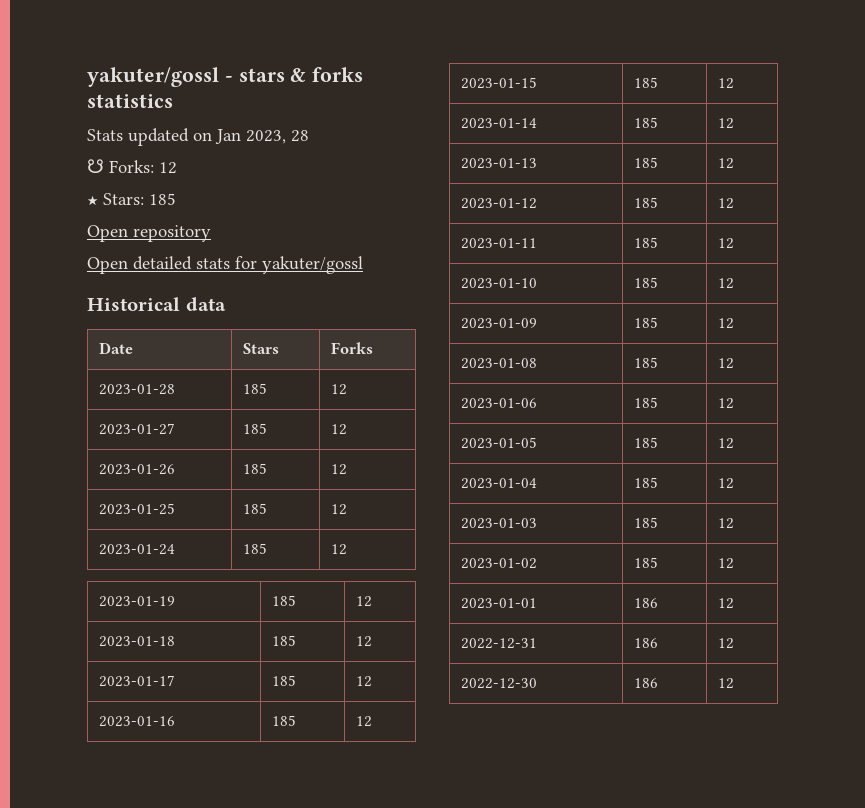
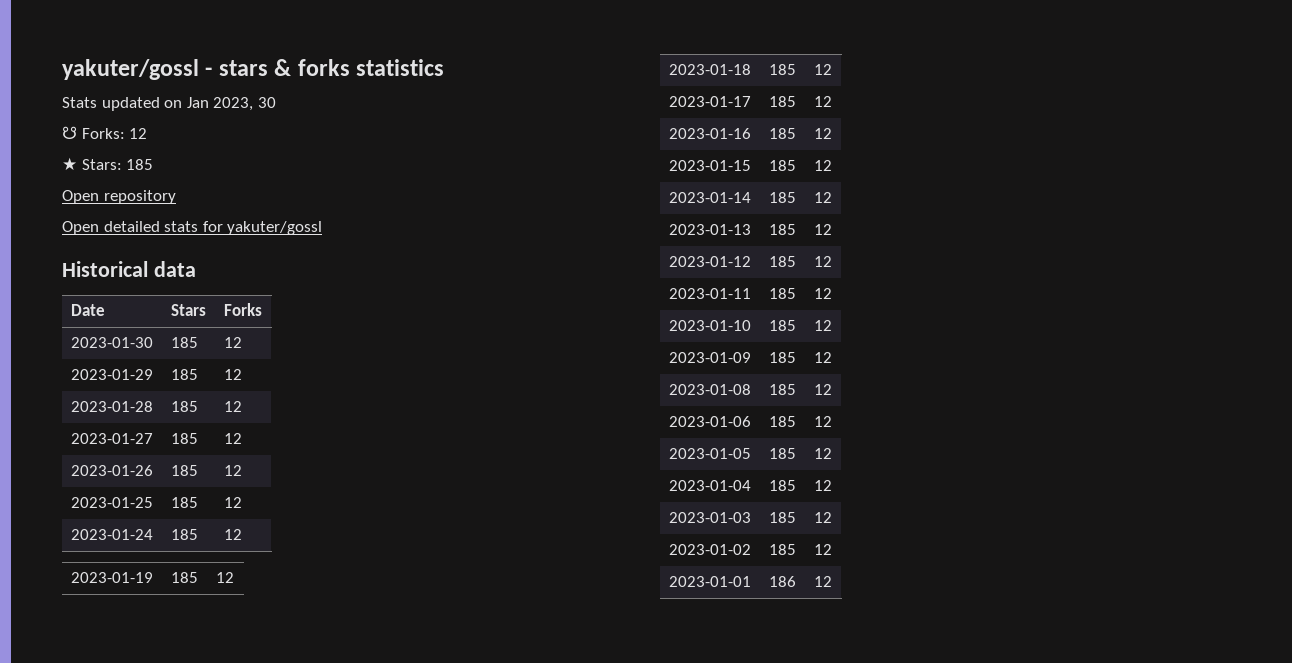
- Stats updated on Jan 2023, 28
+ Stats updated on Jan 2023, 30
+ 2023-01-30 | 185 | 12
+ 2023-01-29 | 185 | 12
- 2022-12-31 | 186 | 12
- 2022-12-30 | 186 | 12

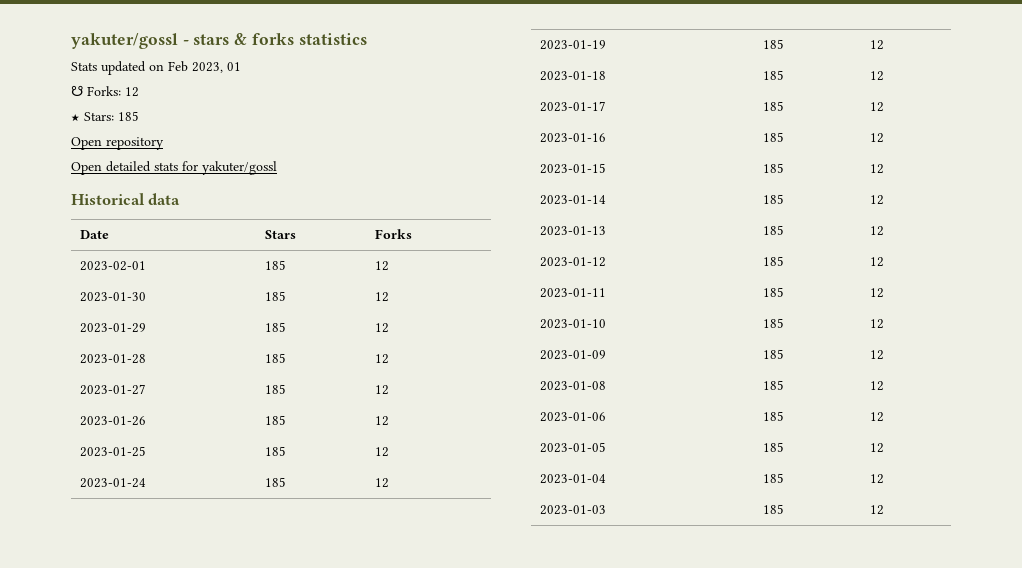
- Stats updated on Jan 2023, 30
+ Stats updated on Feb 2023, 01
+ 2023-02-01 | 185 | 12
- 2023-01-02 | 185 | 12
- 2023-01-01 | 186 | 12

